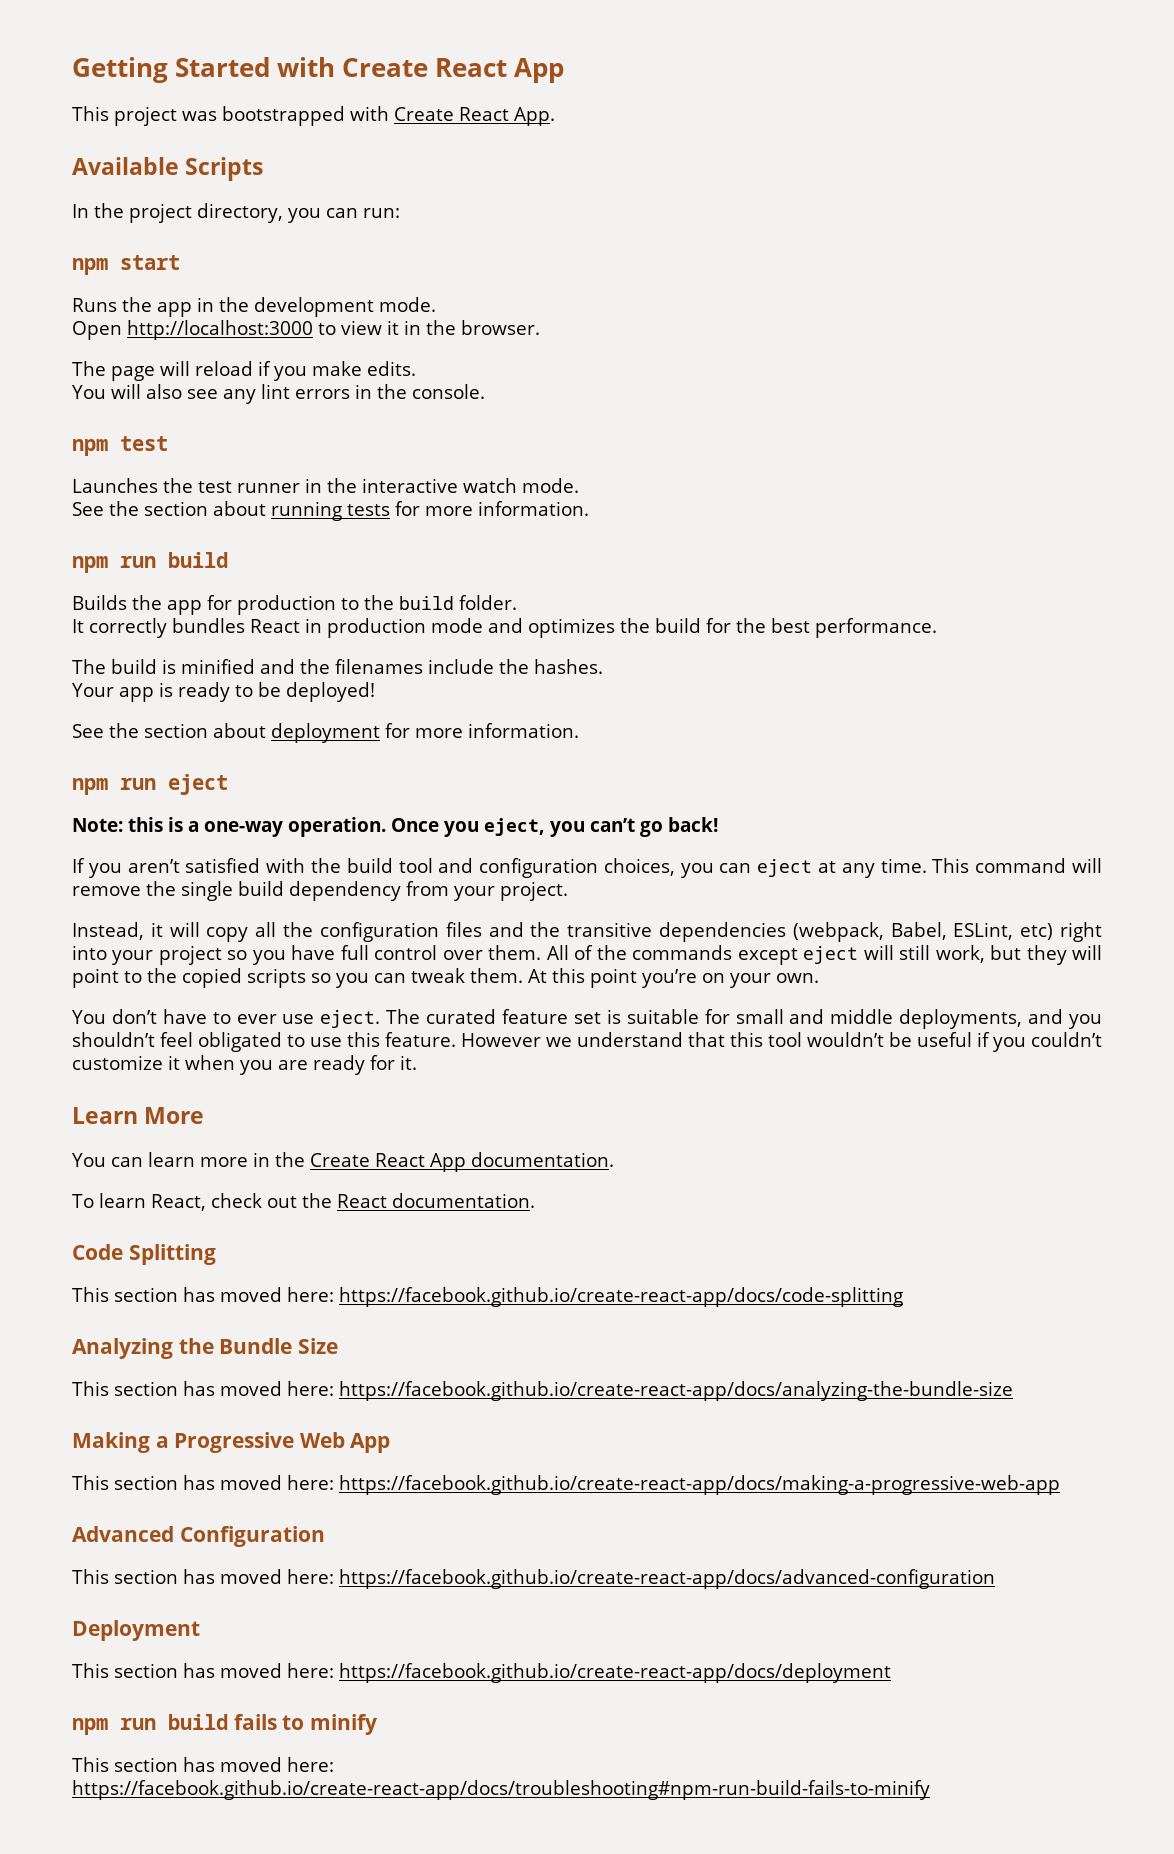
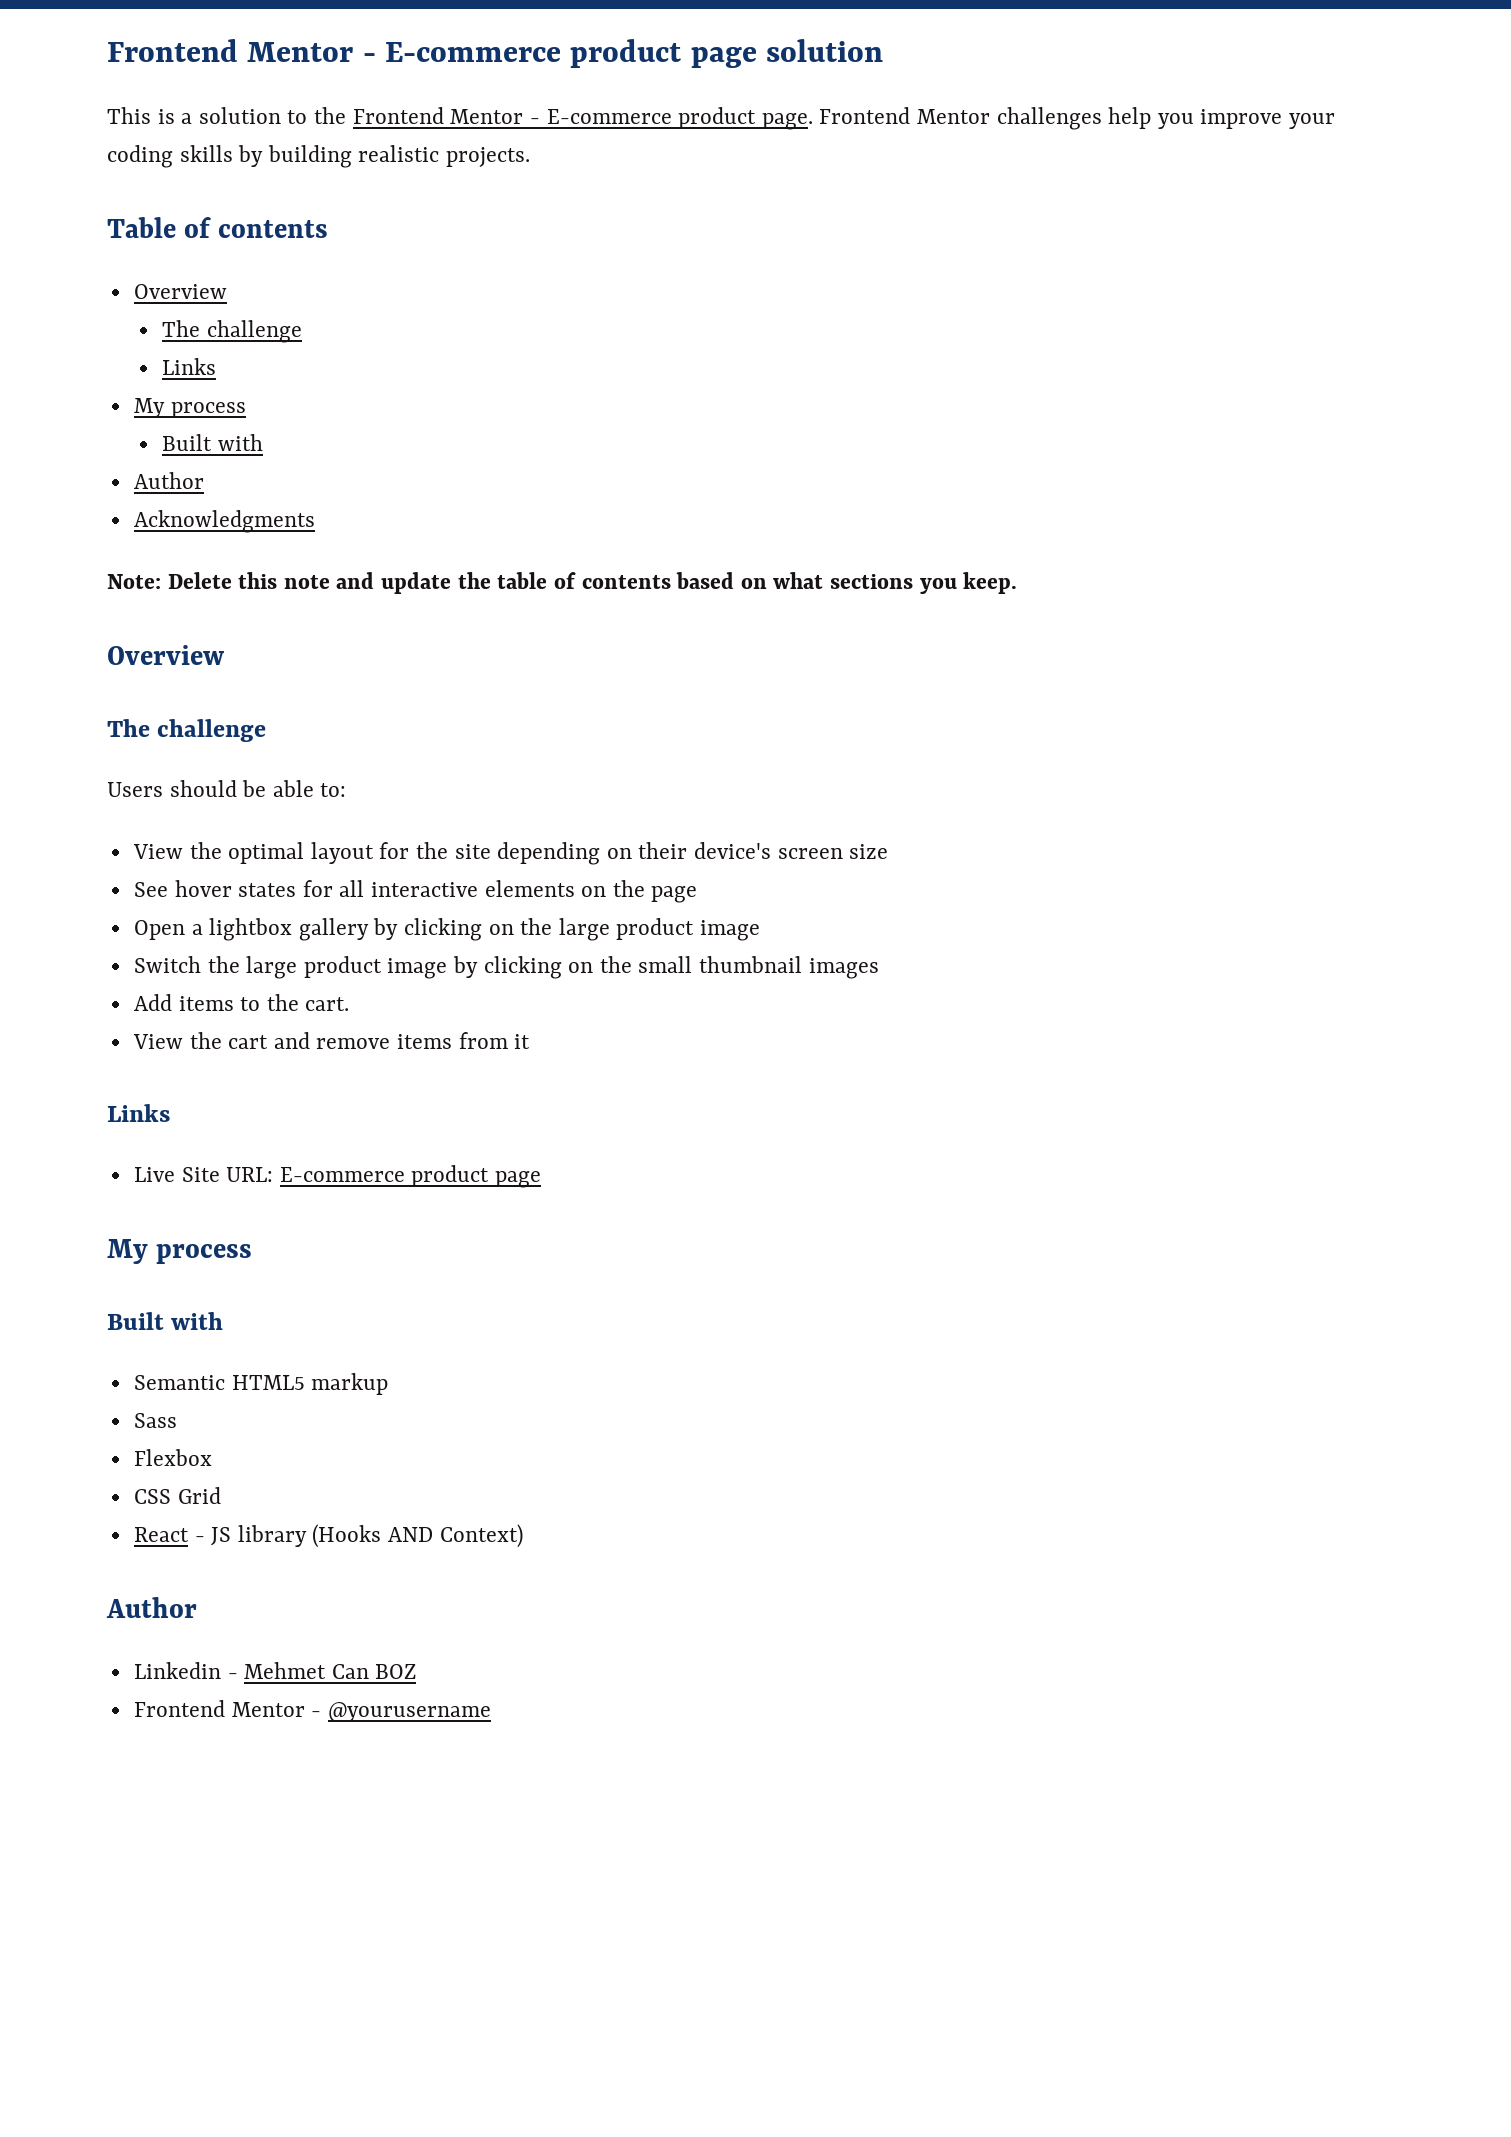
- Getting Started with Create React App
- This project was bootstrapped with Create React App.
- Available Scripts
- In the project directory, you can run:
- npm start
- Runs the app in the development mode.
- Open http://localhost:3000 to view it in the browser.
- The page will reload if you make edits.
- You will also see any lint errors in the console.
- npm test
- Launches the test runner in the interactive watch mode.
- See the section about running tests for more information.
- npm run build
- Builds the app for production to the build folder.
- It correctly bundles React in production mode and optimizes the build for the best performance.
- The build is minified and the filenames include the hashes.
- Your app is ready to be deployed!
- See the section about deployment for more information.
- npm run eject
- Note: this is a one-way operation. Once you eject, you can’t go back!
- If you aren’t satisfied with the build tool and configuration choices, you can eject at any time. This command will remove the single build dependency from your project.
- Instead, it will copy all the configuration files and the transitive dependencies (webpack, Babel, ESLint, etc) right into your project so you have full control over them. All of the commands except eject will still work, but they will point to the copied scripts so you can tweak them. At this point you’re on your own.
- You don’t have to ever use eject. The curated feature set is suitable for small and middle deployments, and you shouldn’t feel obligated to use this feature. However we understand that this tool wouldn’t be useful if you couldn’t customize it when you are ready for it.
- Learn More
- You can learn more in the Create React App documentation.
- To learn React, check out the React documentation.
- Code Splitting
- This section has moved here: https://facebook.github.io/create-react-app/docs/code-splitting
- Analyzing the Bundle Size
- This section has moved here: https://facebook.github.io/create-react-app/docs/analyzing-the-bundle-size
- Making a Progressive Web App
- This section has moved here: https://facebook.github.io/create-react-app/docs/making-a-progressive-web-app
- Advanced Configuration
- This section has moved here: https://facebook.github.io/create-react-app/docs/advanced-configuration
- Deployment
- This section has moved here: https://facebook.github.io/create-react-app/docs/deployment
- npm run build fails to minify
- This section has moved here: https://facebook.github.io/create-react-app/docs/troubleshooting#npm-run-build-fails-to-minify
+ Frontend Mentor - E-commerce product page solution
+ This is a solution to the Frontend Mentor - E-commerce product page. Frontend Mentor challenges help you improve your coding skills by building realistic projects.
+ Table of contents
+ Overview
+ The challenge
+ Links
+ My process
+ Built with
+ Author
+ Acknowledgments
+ Note: Delete this note and update the table of contents based on what sections you keep.
+ Overview
+ The challenge
+ Users should be able to:
+ View the optimal layout for the site depending on their device's screen size
+ See hover states for all interactive elements on the page
+ Open a lightbox gallery by clicking on the large product image
+ Switch the large product image by clicking on the small thumbnail images
+ Add items to the cart.
+ View the cart and remove items from it
+ Links
+ Live Site URL: E-commerce product page
+ My process
+ Built with
+ Semantic HTML5 markup
+ Sass
+ Flexbox
+ CSS Grid
+ React - JS library (Hooks AND Context)
+ Author
+ Linkedin - Mehmet Can BOZ
+ Frontend Mentor - @yourusername

